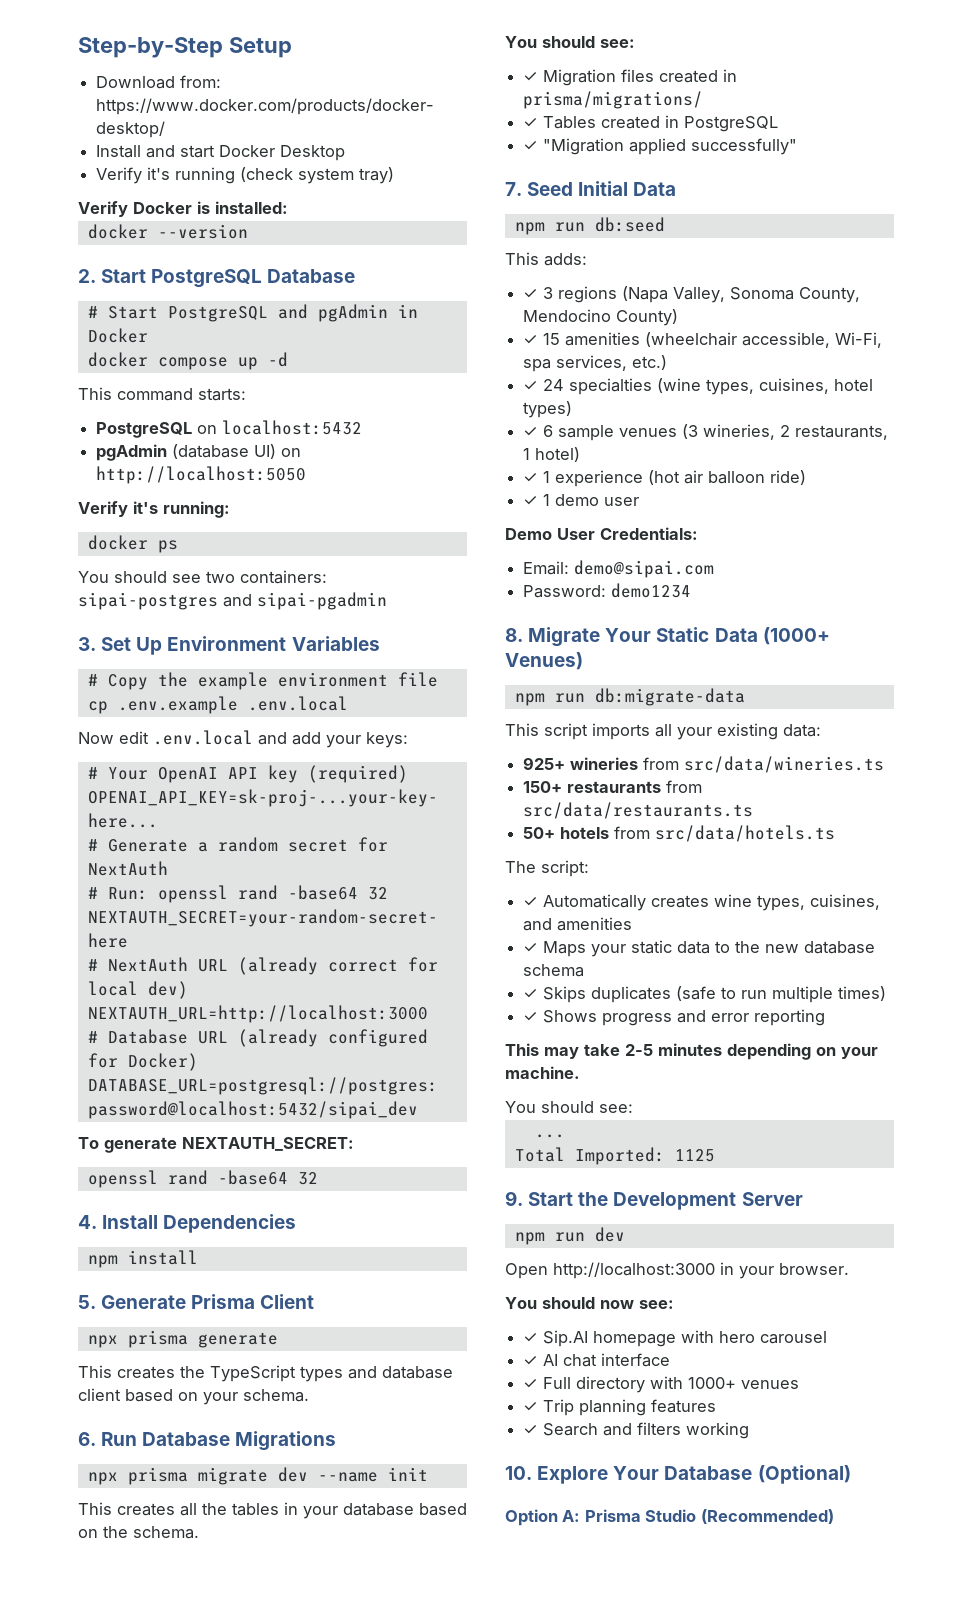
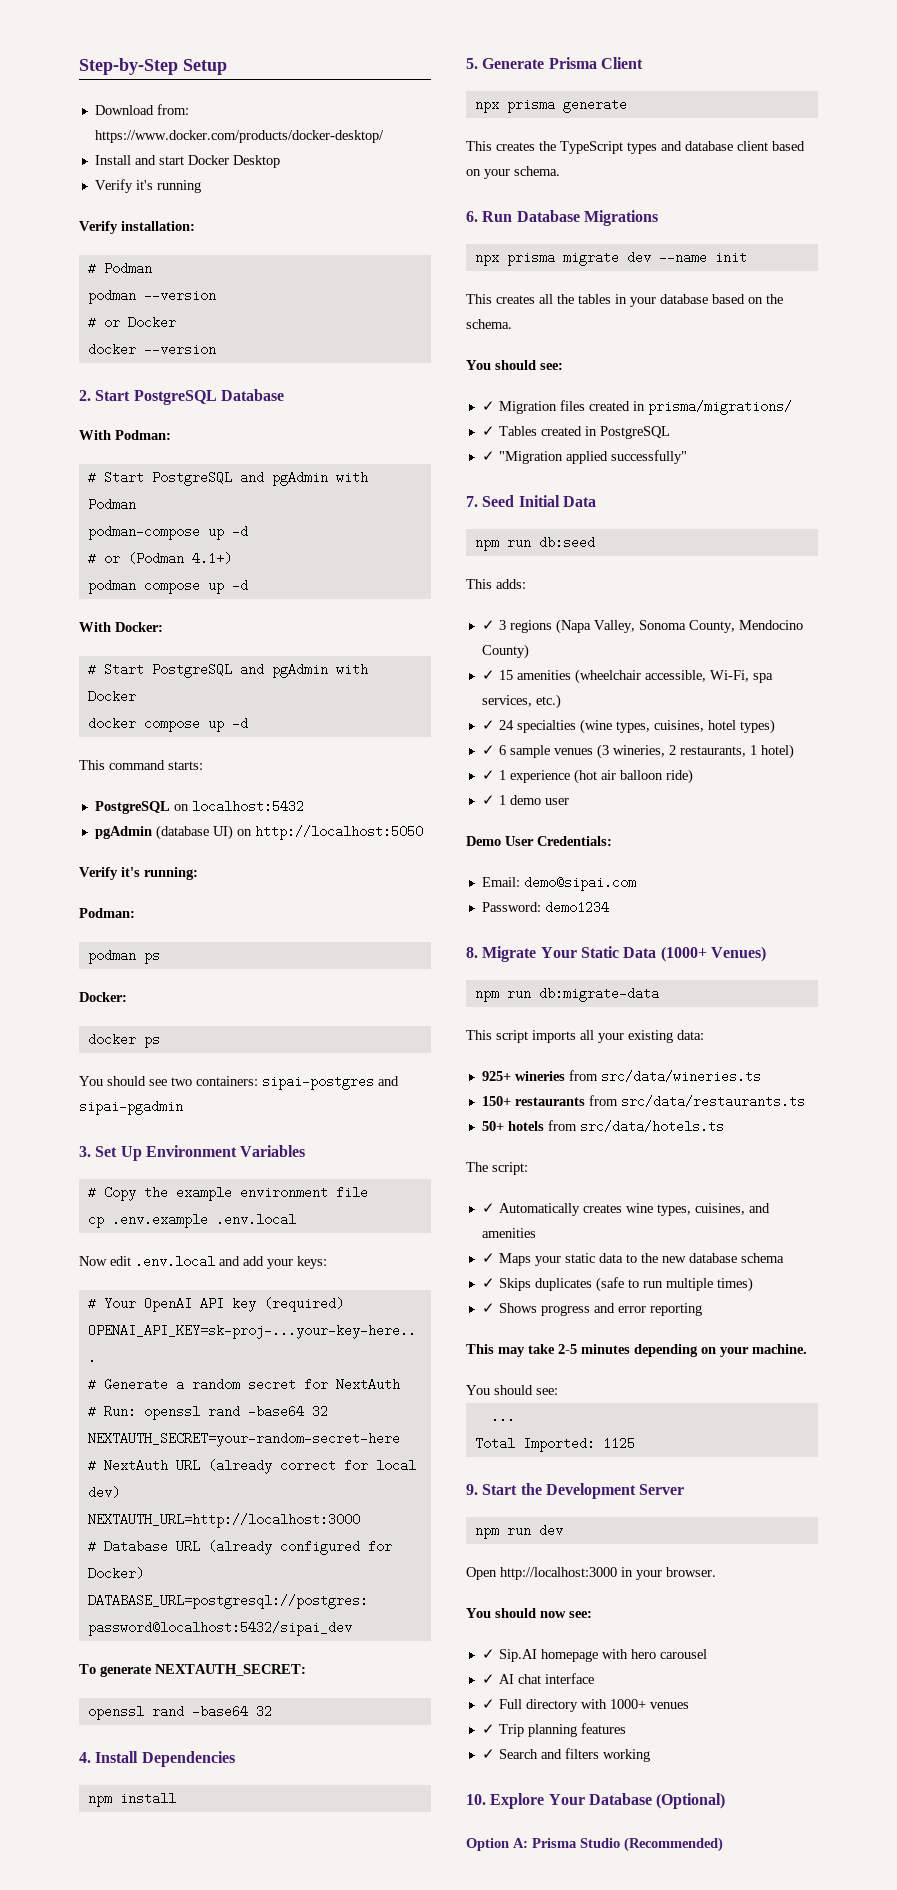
- Verify it's running (check system tray)
- Verify Docker is installed:
+ Verify it's running
+ Verify installation:
+ # Podman
+ podman --version
+ # or Docker
- # Start PostgreSQL and pgAdmin in Docker
+ With Podman:
+ # Start PostgreSQL and pgAdmin with Podman
+ podman-compose up -d
+ # or (Podman 4.1+)
+ podman compose up -d
+ With Docker:
+ # Start PostgreSQL and pgAdmin with Docker
  Verify it's running:
+ Podman:
+ podman ps
+ Docker:

